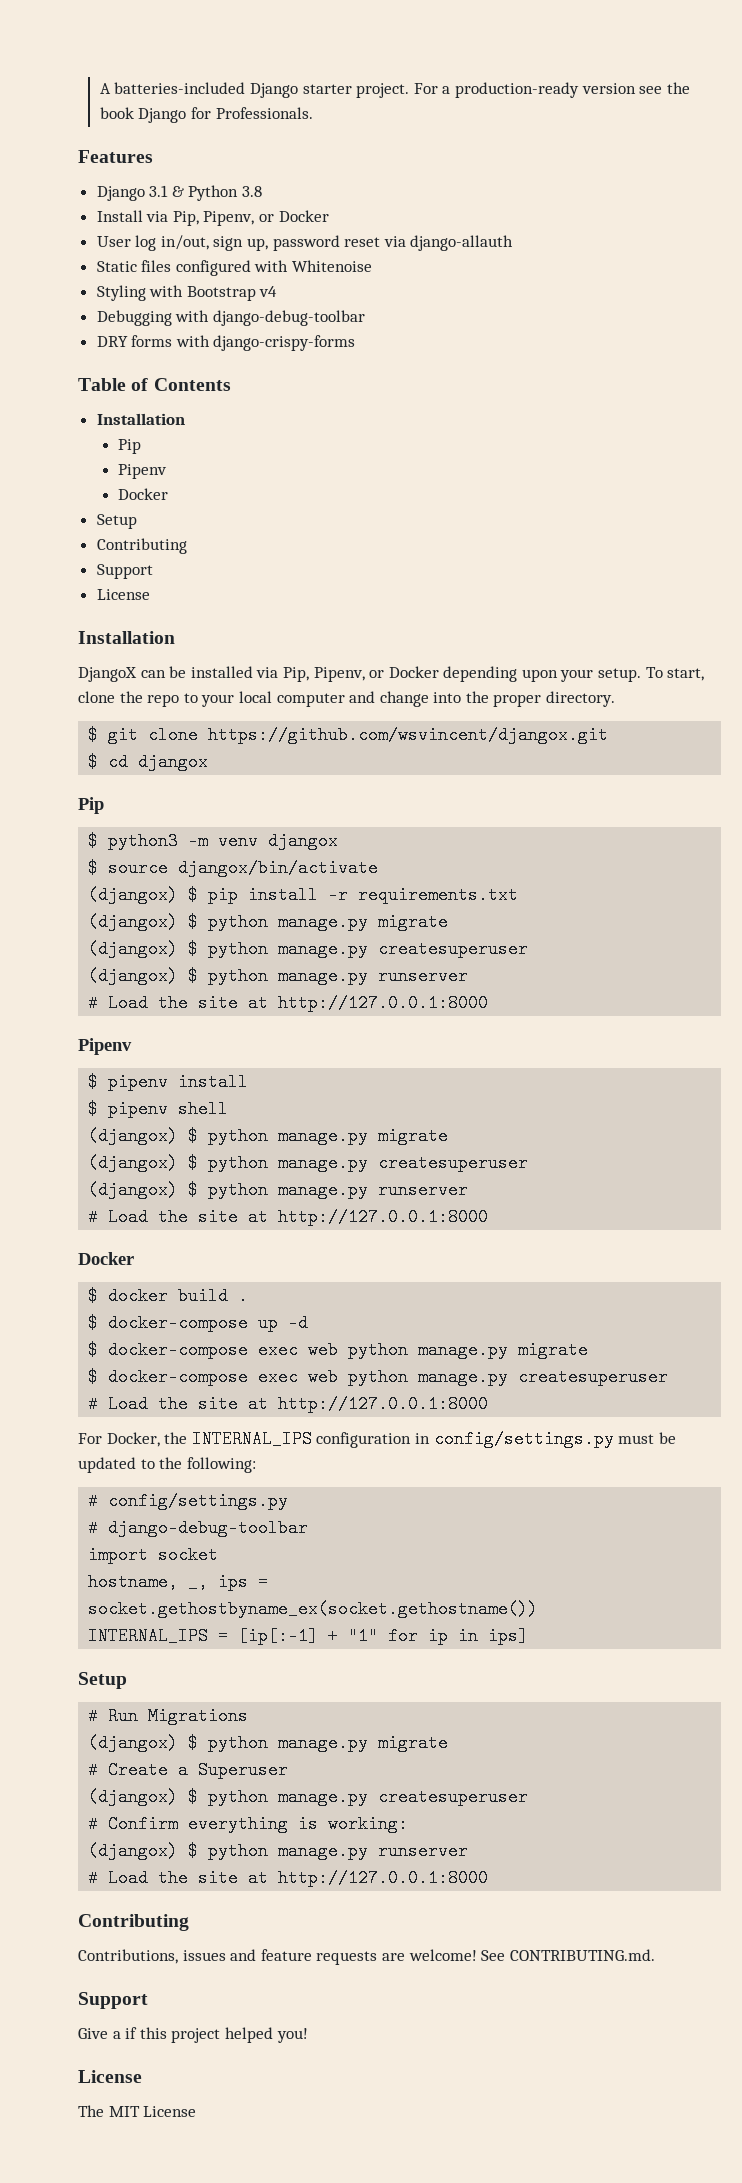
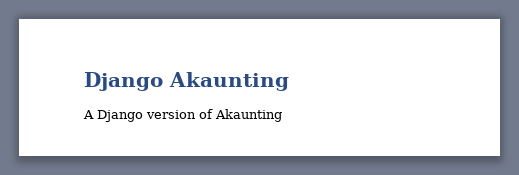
- A batteries-included Django starter project. For a production-ready version see the book Django for Professionals.
- Features
- Django 3.1 & Python 3.8
- Install via Pip, Pipenv, or Docker
- User log in/out, sign up, password reset via django-allauth
- Static files configured with Whitenoise
- Styling with Bootstrap v4
- Debugging with django-debug-toolbar
- DRY forms with django-crispy-forms
- Table of Contents
- Installation
- Pip
- Pipenv
- Docker
- Setup
- Contributing
- Support
- License
- Installation
- DjangoX can be installed via Pip, Pipenv, or Docker depending upon your setup. To start, clone the repo to your local computer and change into the proper directory.
- $ git clone https://github.com/wsvincent/djangox.git
- $ cd djangox
- Pip
- $ python3 -m venv djangox
- $ source djangox/bin/activate
- (djangox) $ pip install -r requirements.txt
- (djangox) $ python manage.py migrate
- (djangox) $ python manage.py createsuperuser
- (djangox) $ python manage.py runserver
- # Load the site at http://127.0.0.1:8000
- Pipenv
- $ pipenv install
- $ pipenv shell
- (djangox) $ python manage.py migrate
- (djangox) $ python manage.py createsuperuser
- (djangox) $ python manage.py runserver
- # Load the site at http://127.0.0.1:8000
- Docker
- $ docker build .
- $ docker-compose up -d
- $ docker-compose exec web python manage.py migrate
- $ docker-compose exec web python manage.py createsuperuser
- # Load the site at http://127.0.0.1:8000
- For Docker, the INTERNAL_IPS configuration in config/settings.py must be updated to the following:
- # config/settings.py
- # django-debug-toolbar
- import socket
- hostname, _, ips = socket.gethostbyname_ex(socket.gethostname())
- INTERNAL_IPS = [ip[:-1] + "1" for ip in ips]
- Setup
- # Run Migrations
- (djangox) $ python manage.py migrate
- # Create a Superuser
- (djangox) $ python manage.py createsuperuser
- # Confirm everything is working:
- (djangox) $ python manage.py runserver
- # Load the site at http://127.0.0.1:8000
- Contributing
- Contributions, issues and feature requests are welcome! See CONTRIBUTING.md.
- Support
- Give a if this project helped you!
- License
- The MIT License
+ Django Akaunting
+ A Django version of Akaunting

